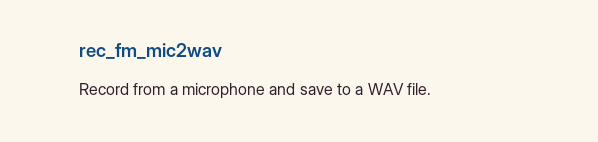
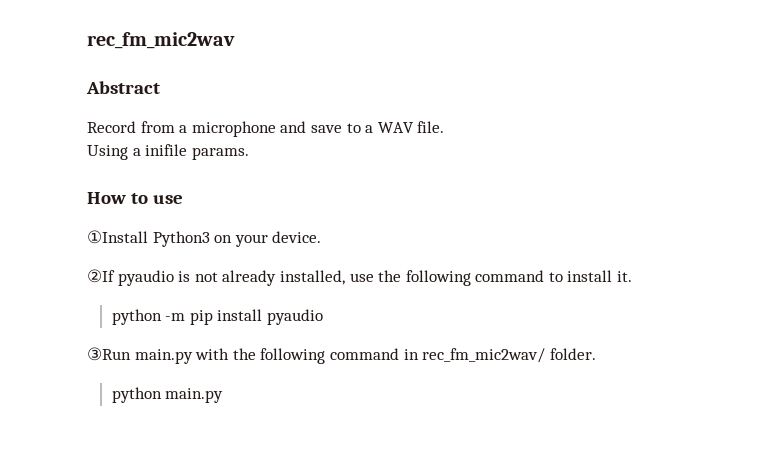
+ Abstract
+ Using a inifile params.
+ How to use
+ ①Install Python3 on your device.
+ ②If pyaudio is not already installed, use the following command to install it.
+ python -m pip install pyaudio
+ ③Run main.py with the following command in rec_fm_mic2wav/ folder.
+ python main.py

